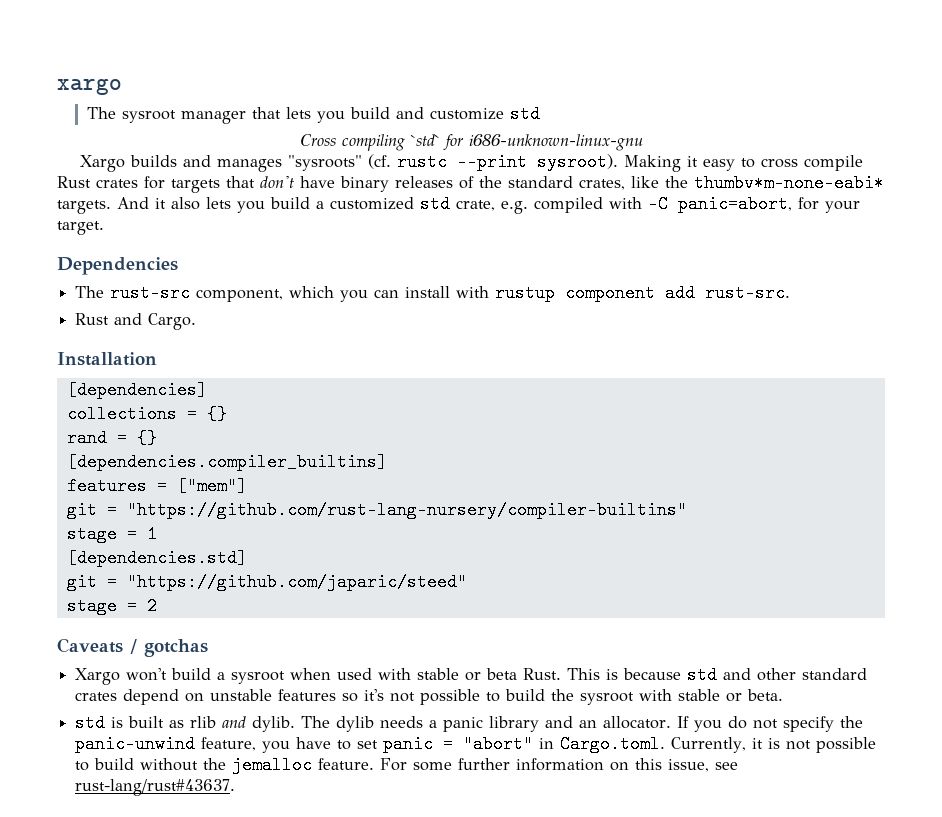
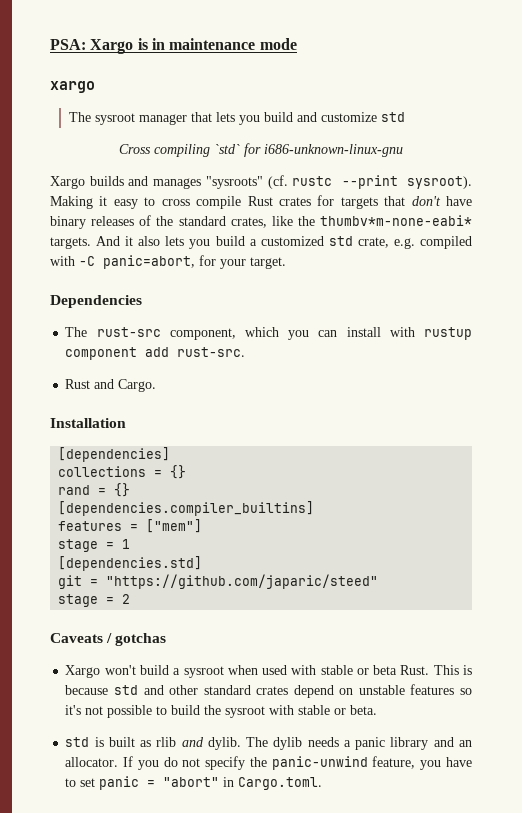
+ PSA: Xargo is in maintenance mode
- git = "https://github.com/rust-lang-nursery/compiler-builtins"
- If you do not specify the panic-unwind feature, you have to set panic = "abort" in Cargo.toml. Currently, it is not possible to build without the jemalloc feature. For some further information on this issue, see rust-lang/rust#43637.
+ If you do not specify the panic-unwind feature, you have to set panic = "abort" in Cargo.toml.

